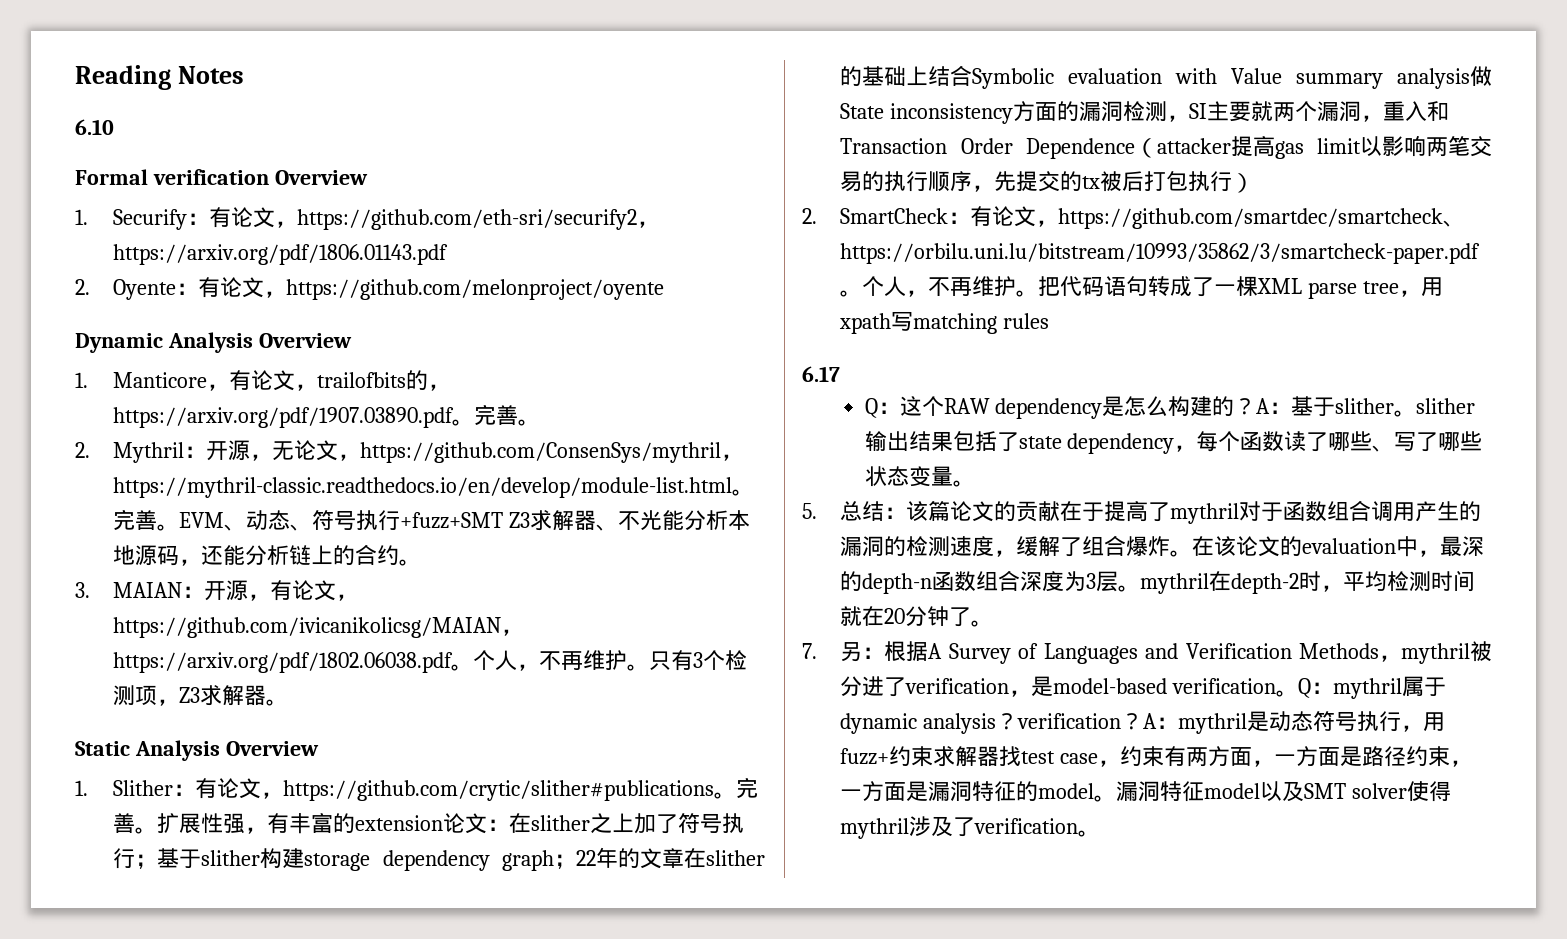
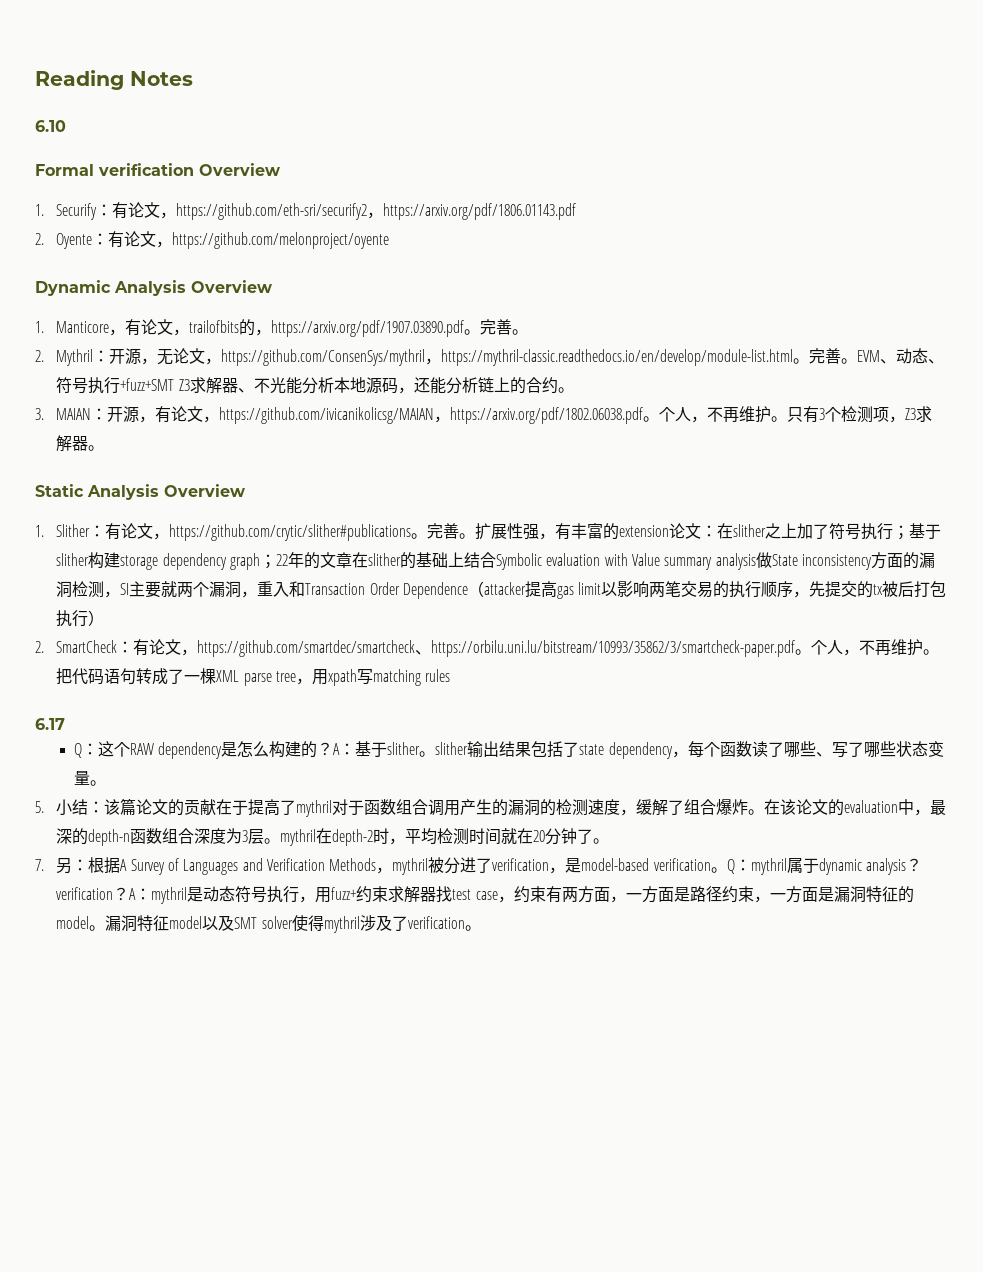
- 5.总结：该篇论文的贡献在于提高了mythril对于函数组合调用产生的漏洞的检测速度，缓解了组合爆炸。
+ 5.小结：该篇论文的贡献在于提高了mythril对于函数组合调用产生的漏洞的检测速度，缓解了组合爆炸。

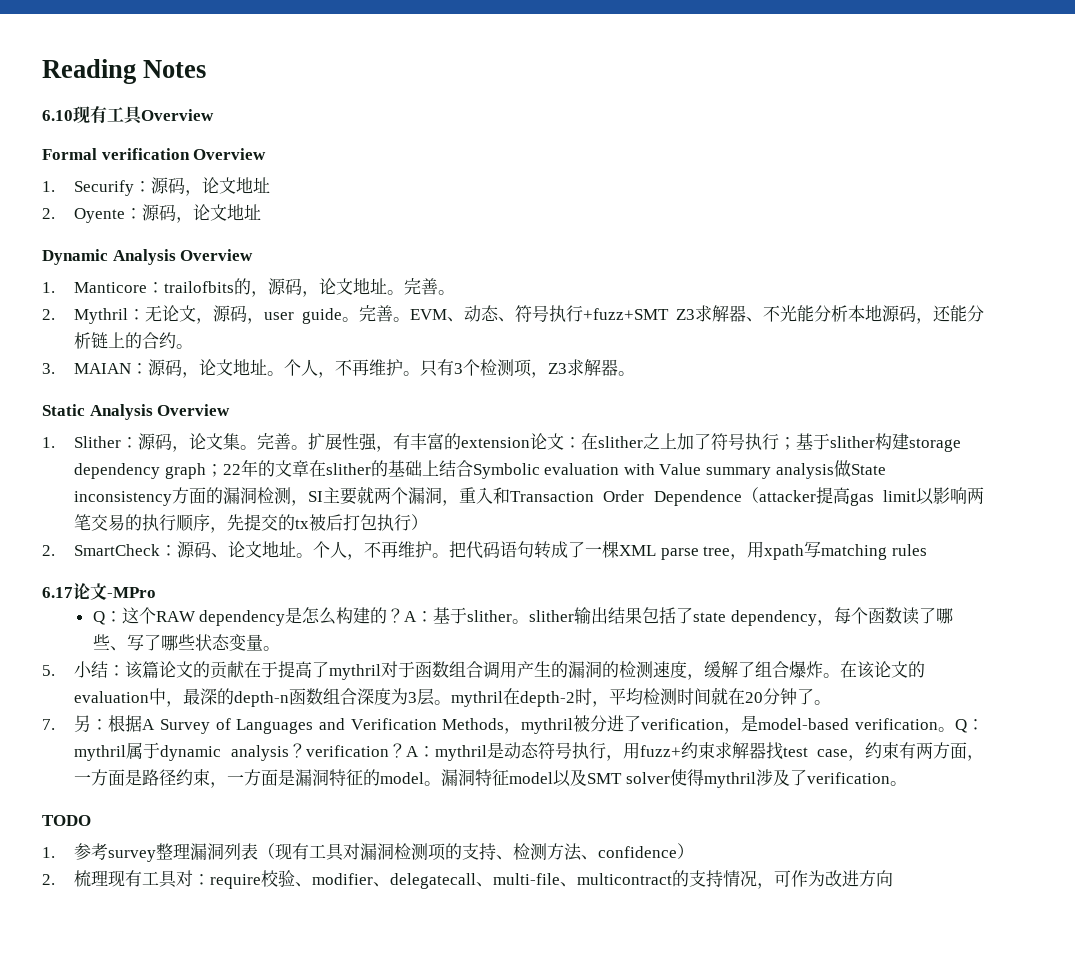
- 6.10
+ 6.10现有工具Overview
- 1. Securify：有论文，https://github.com/eth-sri/securify2，https://arxiv.org/pdf/1806.01143.pdf
+ 1. Securify：源码，论文地址
- 2. Oyente：有论文，https://github.com/melonproject/oyente
+ 2. Oyente：源码，论文地址
- 1. Manticore，有论文，trailofbits的，https://arxiv.org/pdf/1907.03890.pdf。
+ 1. Manticore：trailofbits的，源码，论文地址。
- 2. Mythril：开源，无论文，https://github.com/ConsenSys/mythril，https://mythril-classic.readthedocs.io/en/develop/module-list.html。
+ 2. Mythril：无论文，源码，user guide。
- 3. MAIAN：开源，有论文，https://github.com/ivicanikolicsg/MAIAN，https://arxiv.org/pdf/1802.06038.pdf。
+ 3. MAIAN：源码，论文地址。
- 1. Slither：有论文，https://github.com/crytic/slither#publications。
+ 1. Slither：源码，论文集。
- 2. SmartCheck：有论文，https://github.com/smartdec/smartcheck、https://orbilu.uni.lu/bitstream/10993/35862/3/smartcheck-paper.pdf。
+ 2. SmartCheck：源码、论文地址。
- 6.17
+ 6.17论文-MPro
+ TODO
+ 1.参考survey整理漏洞列表（现有工具对漏洞检测项的支持、检测方法、confidence）
+ 2.梳理现有工具对：require校验、modifier、delegatecall、multi-file、multicontract的支持情况，可作为改进方向

